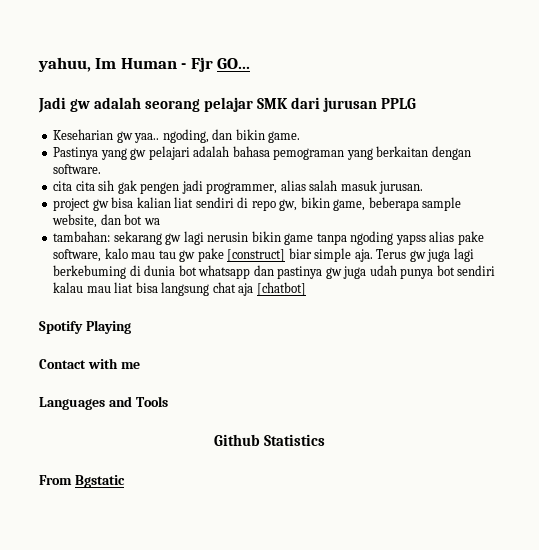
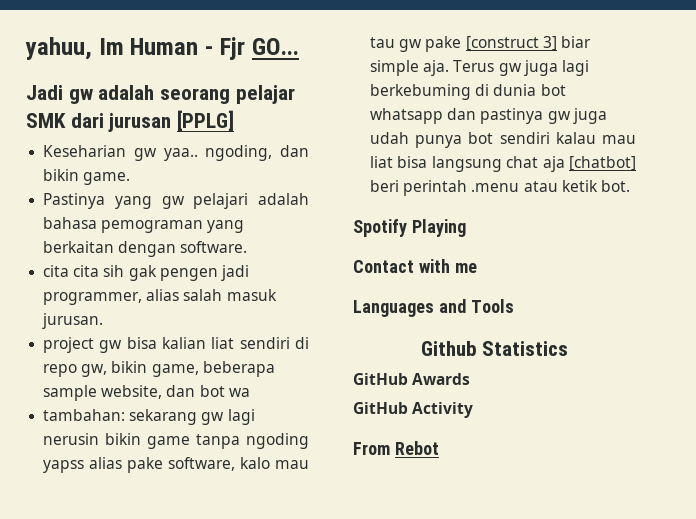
- Jadi gw adalah seorang pelajar SMK dari jurusan PPLG
+ Jadi gw adalah seorang pelajar SMK dari jurusan [PPLG]
- tambahan: sekarang gw lagi nerusin bikin game tanpa ngoding yapss alias pake software, kalo mau tau gw pake [construct] biar simple aja.
+ tambahan: sekarang gw lagi nerusin bikin game tanpa ngoding yapss alias pake software, kalo mau tau gw pake [construct 3] biar simple aja.
- Terus gw juga lagi berkebuming di dunia bot whatsapp dan pastinya gw juga udah punya bot sendiri kalau mau liat bisa langsung chat aja [chatbot]
+ Terus gw juga lagi berkebuming di dunia bot whatsapp dan pastinya gw juga udah punya bot sendiri kalau mau liat bisa langsung chat aja [chatbot] beri perintah .menu atau ketik bot.
+ GitHub Awards
+ GitHub Activity
- From Bgstatic
+ From Rebot

